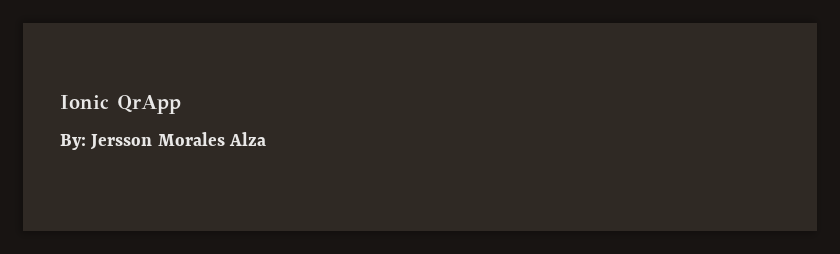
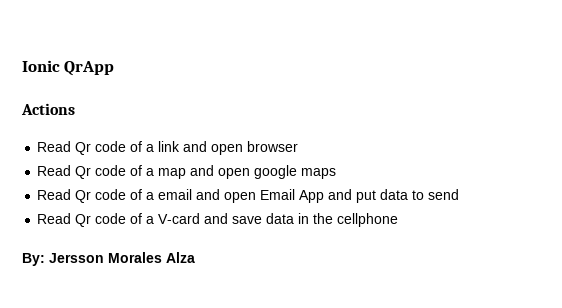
+ Actions
+ Read Qr code of a link and open browser
+ Read Qr code of a map and open google maps
+ Read Qr code of a email and open Email App and put data to send
+ Read Qr code of a V-card and save data in the cellphone

